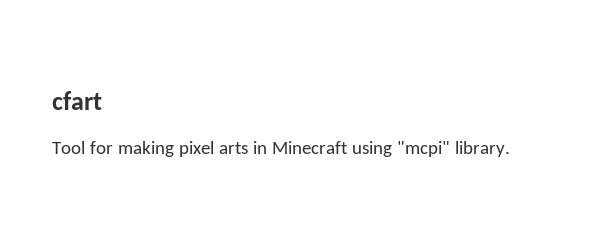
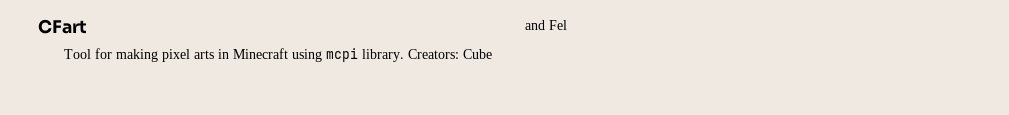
- cfart
+ CFart
- Tool for making pixel arts in Minecraft using "mcpi" library.
+ Tool for making pixel arts in Minecraft using mcpi library. Creators: Cube and Fel

